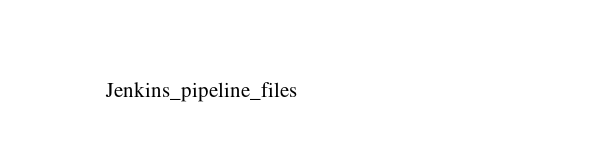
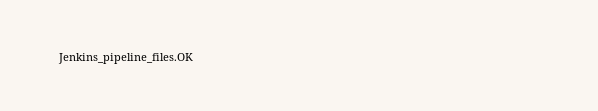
- Jenkins_pipeline_files
+ Jenkins_pipeline_files.OK

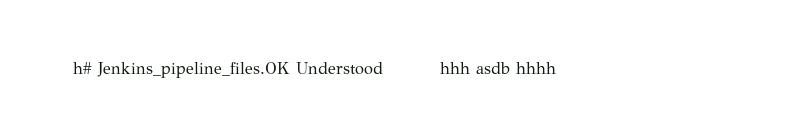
- Jenkins_pipeline_files.OK
+ h# Jenkins_pipeline_files.OK Understood hhh asdb hhhh

